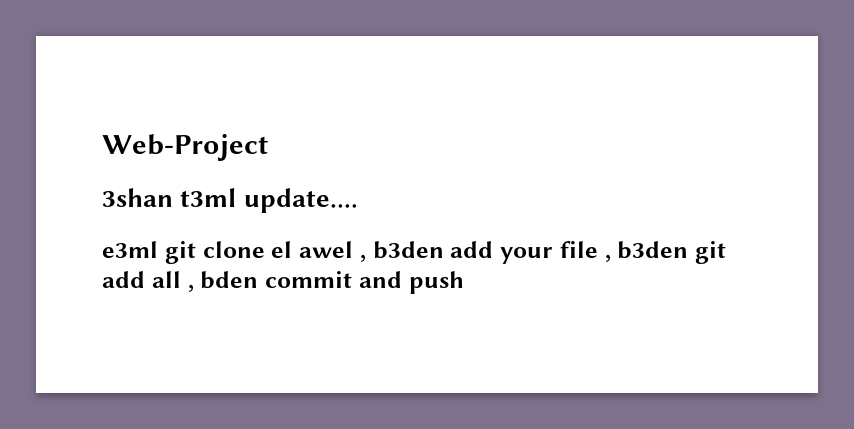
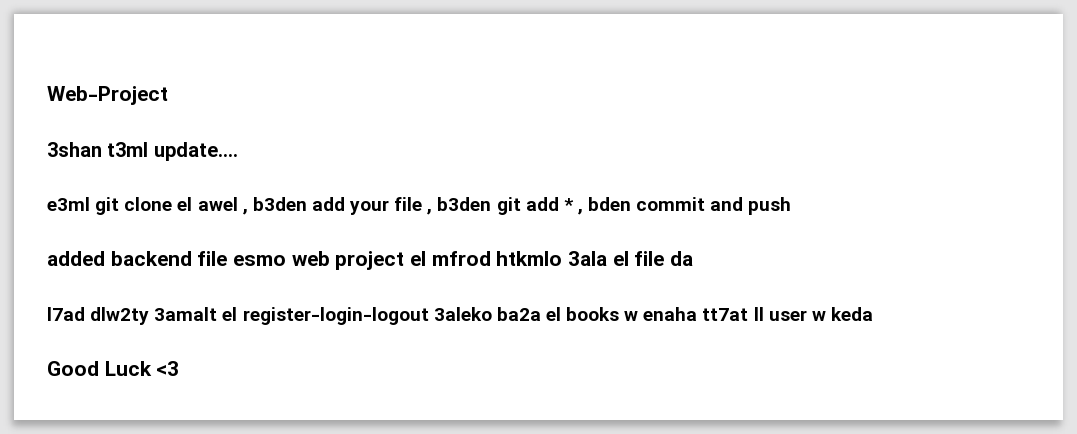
- e3ml git clone el awel , b3den add your file , b3den git add all , bden commit and push
+ e3ml git clone el awel , b3den add your file , b3den git add * , bden commit and push
+ added backend file esmo web project el mfrod htkmlo 3ala el file da
+ l7ad dlw2ty 3amalt el register-login-logout 3aleko ba2a el books w enaha tt7at ll user w keda
+ Good Luck <3

